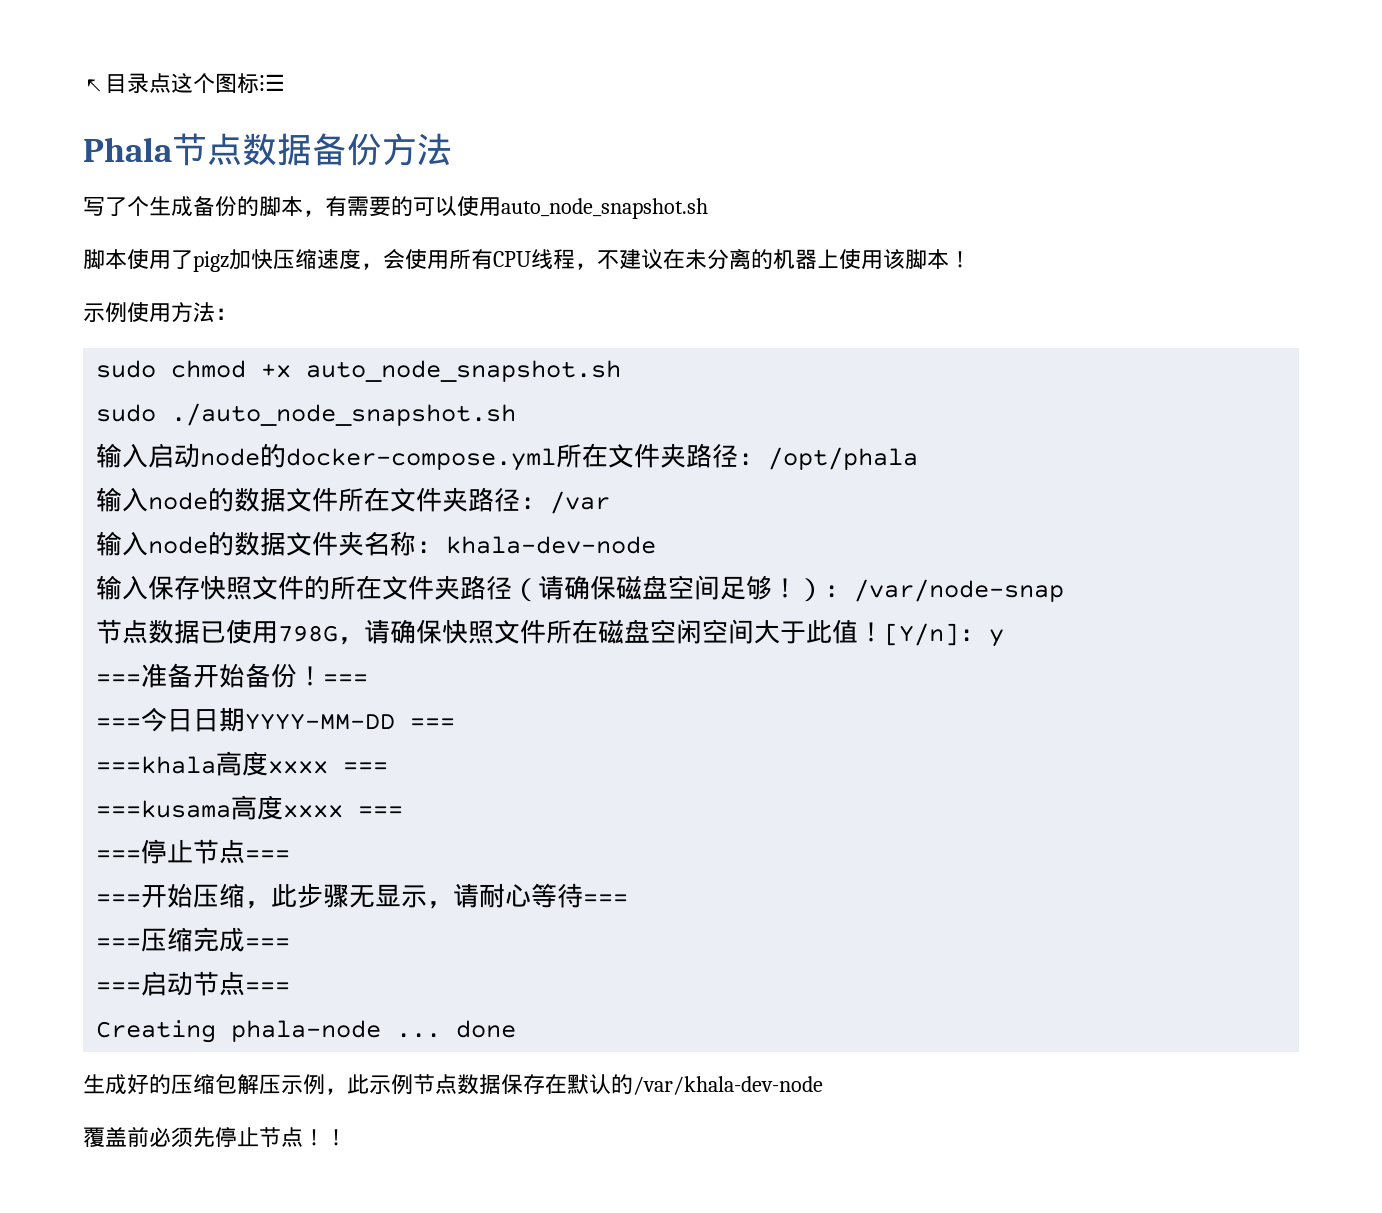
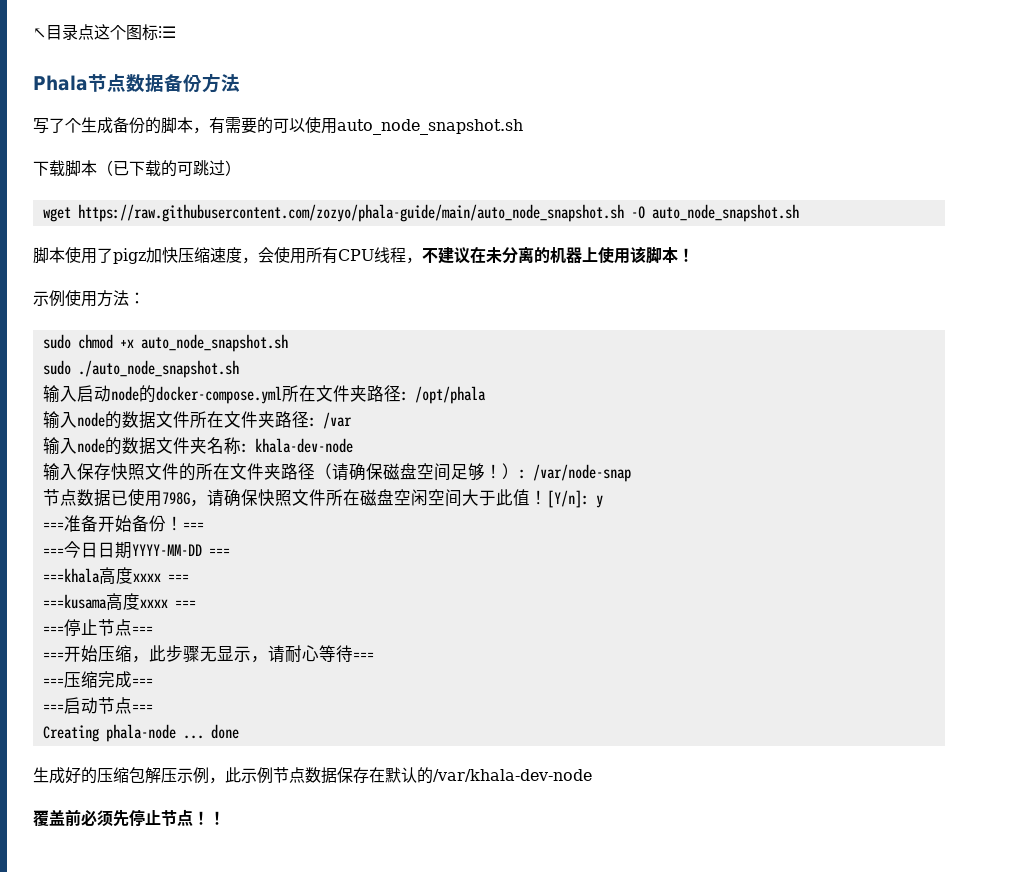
+ 下载脚本（已下载的可跳过）
+ wget https://raw.githubusercontent.com/zozyo/phala-guide/main/auto_node_snapshot.sh -O auto_node_snapshot.sh

